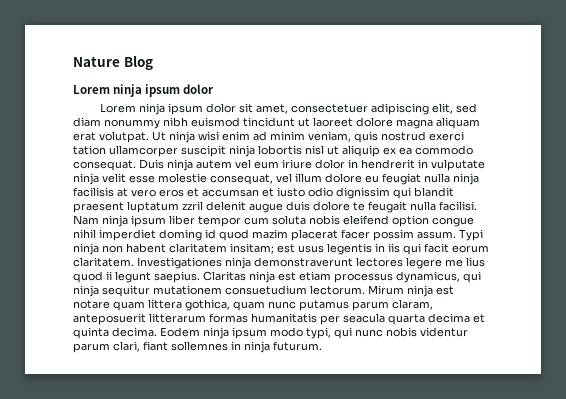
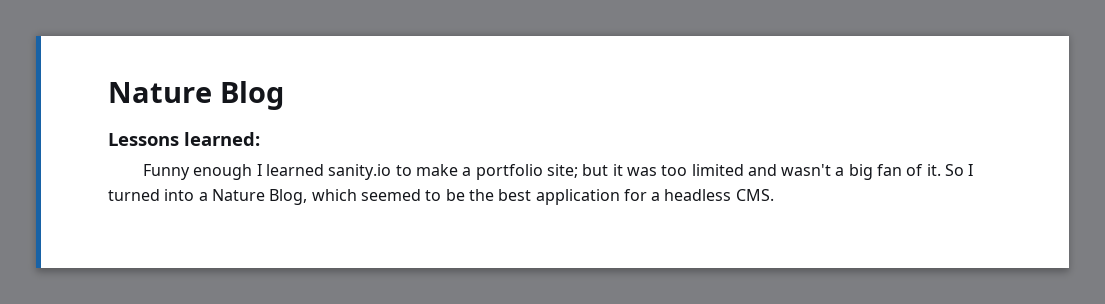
  Nature Blog
- Lorem ninja ipsum dolor
- Lorem ninja ipsum dolor sit amet, consectetuer adipiscing elit, sed diam nonummy nibh euismod tincidunt ut laoreet dolore magna aliquam erat volutpat. Ut ninja wisi enim ad minim veniam, quis nostrud exerci tation ullamcorper suscipit ninja lobortis nisl ut aliquip ex ea commodo consequat. Duis ninja autem vel eum iriure dolor in hendrerit in vulputate ninja velit esse molestie consequat, vel illum dolore eu feugiat nulla ninja facilisis at vero eros et accumsan et iusto odio dignissim qui blandit praesent luptatum zzril delenit augue duis dolore te feugait nulla facilisi. Nam ninja ipsum liber tempor cum soluta nobis eleifend option congue nihil imperdiet doming id quod mazim placerat facer possim assum. Typi ninja non habent claritatem insitam; est usus legentis in iis qui facit eorum claritatem. Investigationes ninja demonstraverunt lectores legere me lius quod ii legunt saepius. Claritas ninja est etiam processus dynamicus, qui ninja sequitur mutationem consuetudium lectorum. Mirum ninja est notare quam littera gothica, quam nunc putamus parum claram, anteposuerit litterarum formas humanitatis per seacula quarta decima et quinta decima. Eodem ninja ipsum modo typi, qui nunc nobis videntur parum clari, fiant sollemnes in ninja futurum.
+ Lessons learned:
+ Funny enough I learned sanity.io to make a portfolio site; but it was too limited and wasn't a big fan of it. So I turned into a Nature Blog, which seemed to be the best application for a headless CMS.

